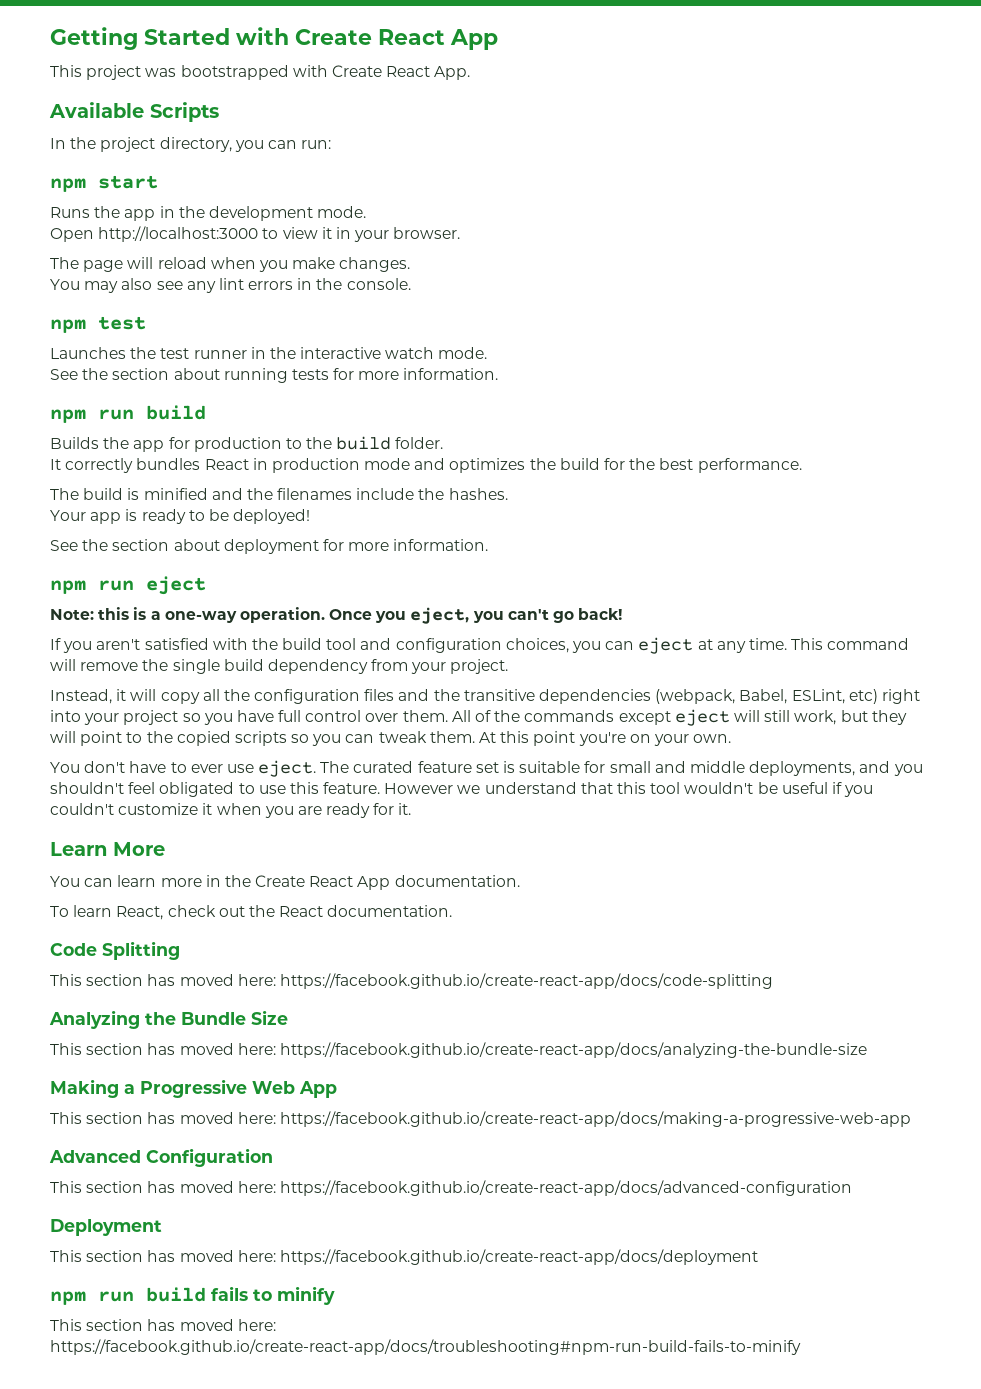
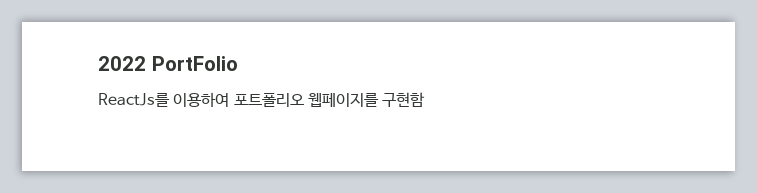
- Getting Started with Create React App
- This project was bootstrapped with Create React App.
- Available Scripts
- In the project directory, you can run:
- npm start
- Runs the app in the development mode.
- Open http://localhost:3000 to view it in your browser.
- The page will reload when you make changes.
- You may also see any lint errors in the console.
- npm test
- Launches the test runner in the interactive watch mode.
- See the section about running tests for more information.
- npm run build
- Builds the app for production to the build folder.
- It correctly bundles React in production mode and optimizes the build for the best performance.
- The build is minified and the filenames include the hashes.
- Your app is ready to be deployed!
- See the section about deployment for more information.
- npm run eject
- Note: this is a one-way operation. Once you eject, you can't go back!
- If you aren't satisfied with the build tool and configuration choices, you can eject at any time. This command will remove the single build dependency from your project.
- Instead, it will copy all the configuration files and the transitive dependencies (webpack, Babel, ESLint, etc) right into your project so you have full control over them. All of the commands except eject will still work, but they will point to the copied scripts so you can tweak them. At this point you're on your own.
- You don't have to ever use eject. The curated feature set is suitable for small and middle deployments, and you shouldn't feel obligated to use this feature. However we understand that this tool wouldn't be useful if you couldn't customize it when you are ready for it.
- Learn More
- You can learn more in the Create React App documentation.
- To learn React, check out the React documentation.
- Code Splitting
- This section has moved here: https://facebook.github.io/create-react-app/docs/code-splitting
- Analyzing the Bundle Size
- This section has moved here: https://facebook.github.io/create-react-app/docs/analyzing-the-bundle-size
- Making a Progressive Web App
- This section has moved here: https://facebook.github.io/create-react-app/docs/making-a-progressive-web-app
- Advanced Configuration
- This section has moved here: https://facebook.github.io/create-react-app/docs/advanced-configuration
- Deployment
- This section has moved here: https://facebook.github.io/create-react-app/docs/deployment
- npm run build fails to minify
- This section has moved here: https://facebook.github.io/create-react-app/docs/troubleshooting#npm-run-build-fails-to-minify
+ 2022 PortFolio
+ ReactJs를 이용하여 포트폴리오 웹페이지를 구현함

